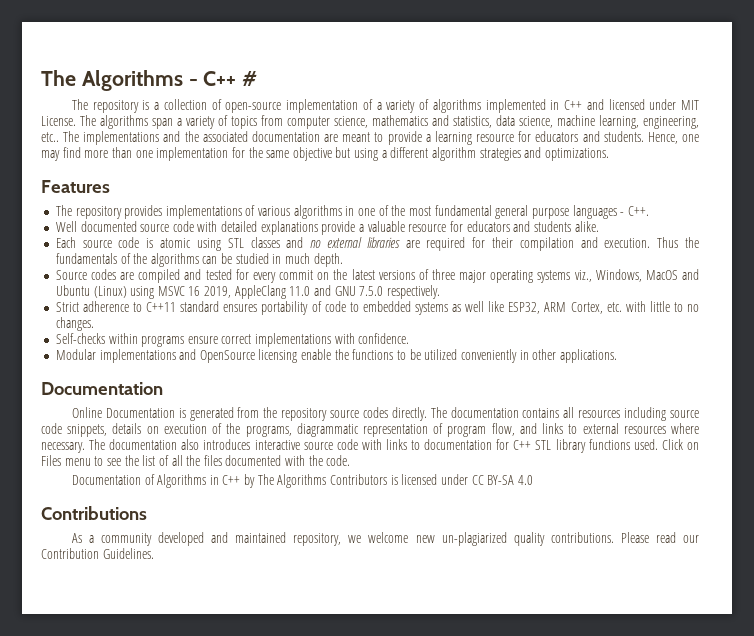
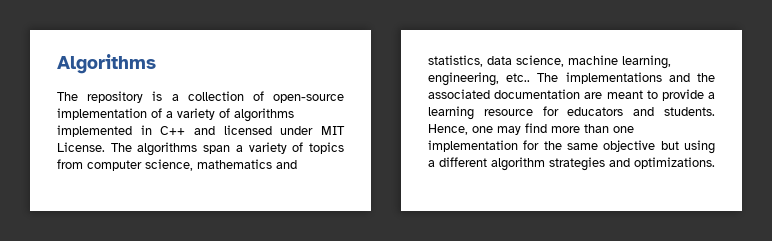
- The Algorithms - C++ #
+ Algorithms
- Features
- The repository provides implementations of various algorithms in one of the most fundamental general purpose languages - C++.
- Well documented source code with detailed explanations provide a valuable resource for educators and students alike.
- Each source code is atomic using STL classes and no external libraries are required for their compilation and execution. Thus the fundamentals of the algorithms can be studied in much depth.
- Source codes are compiled and tested for every commit on the latest versions of three major operating systems viz., Windows, MacOS and Ubuntu (Linux) using MSVC 16 2019, AppleClang 11.0 and GNU 7.5.0 respectively.
- Strict adherence to C++11 standard ensures portability of code to embedded systems as well like ESP32, ARM Cortex, etc. with little to no changes.
- Self-checks within programs ensure correct implementations with confidence.
- Modular implementations and OpenSource licensing enable the functions to be utilized conveniently in other applications.
- Documentation
- Online Documentation is generated from the repository source codes directly. The documentation contains all resources including source code snippets, details on execution of the programs, diagrammatic representation of program flow, and links to external resources where necessary. The documentation also introduces interactive source code with links to documentation for C++ STL library functions used. Click on Files menu to see the list of all the files documented with the code.
- Documentation of Algorithms in C++ by The Algorithms Contributors is licensed under CC BY-SA 4.0
- Contributions
- As a community developed and maintained repository, we welcome new un-plagiarized quality contributions. Please read our Contribution Guidelines.

